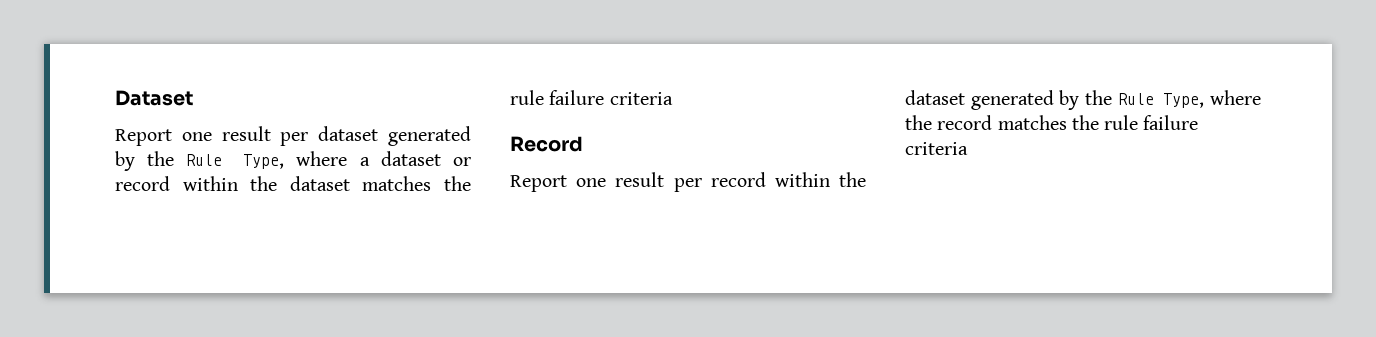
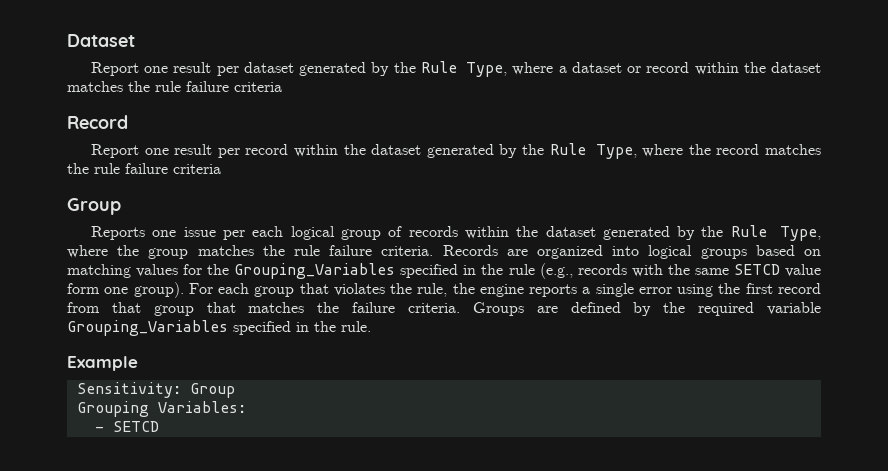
  Report one result per record within the dataset generated by the Rule Type, where the record matches the rule failure criteria
+ Group
+ Reports one issue per each logical group of records within the dataset generated by the Rule Type, where the group matches the rule failure criteria. Records are organized into logical groups based on matching values for the Grouping_Variables specified in the rule (e.g., records with the same SETCD value form one group). For each group that violates the rule, the engine reports a single error using the first record from that group that matches the failure criteria. Groups are defined by the required variable Grouping_Variables specified in the rule.
+ Example
+ Sensitivity: Group
+ Grouping Variables:
+ - SETCD

